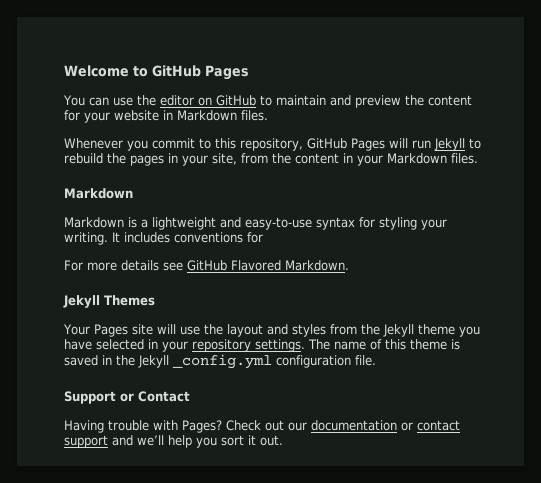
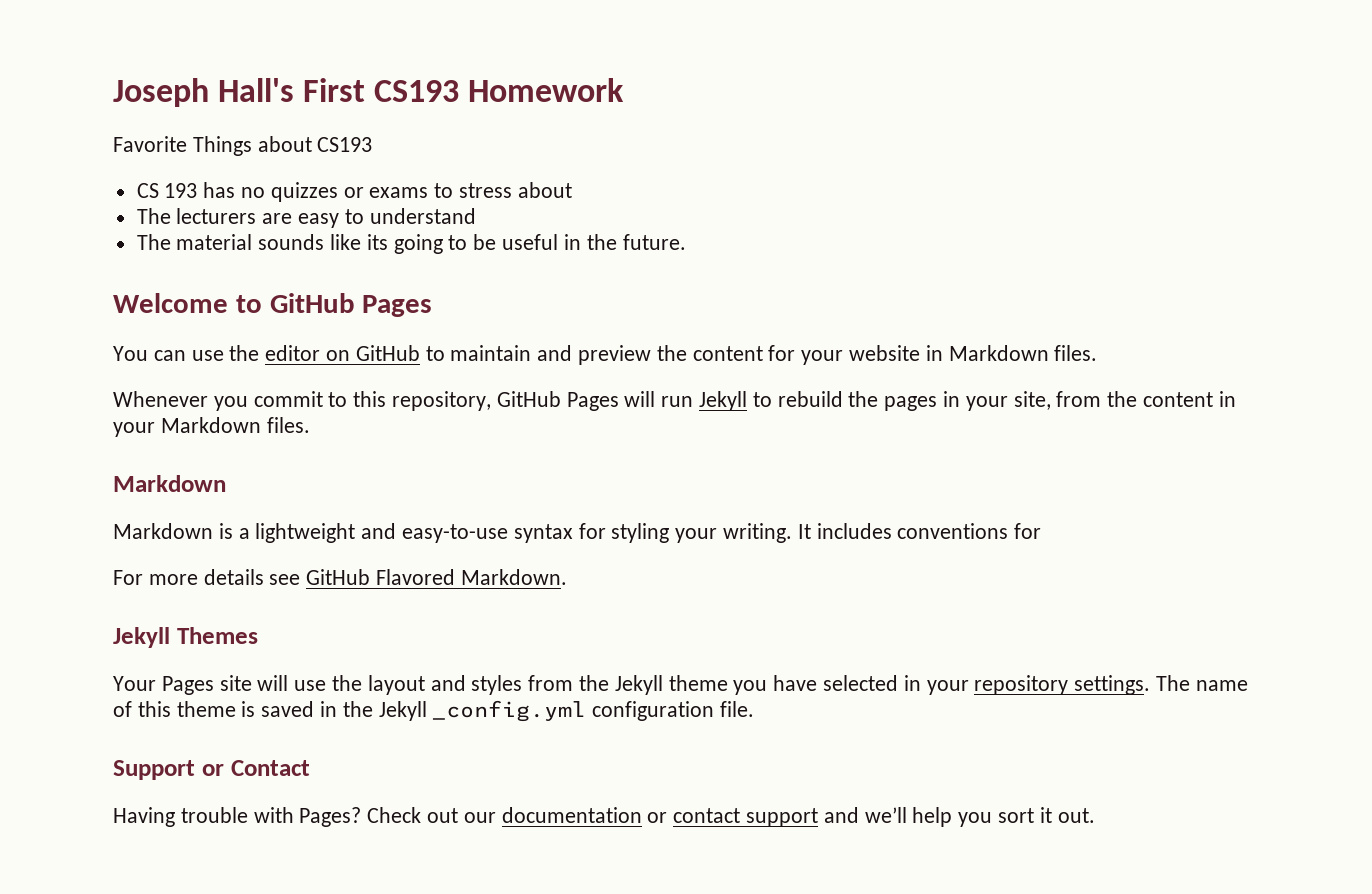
+ Joseph Hall's First CS193 Homework
+ Favorite Things about CS193
+ CS 193 has no quizzes or exams to stress about
+ The lecturers are easy to understand
+ The material sounds like its going to be useful in the future.

